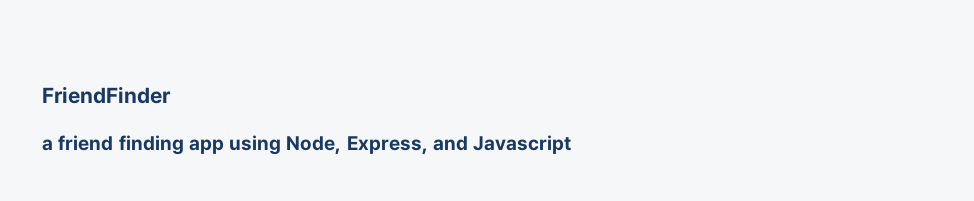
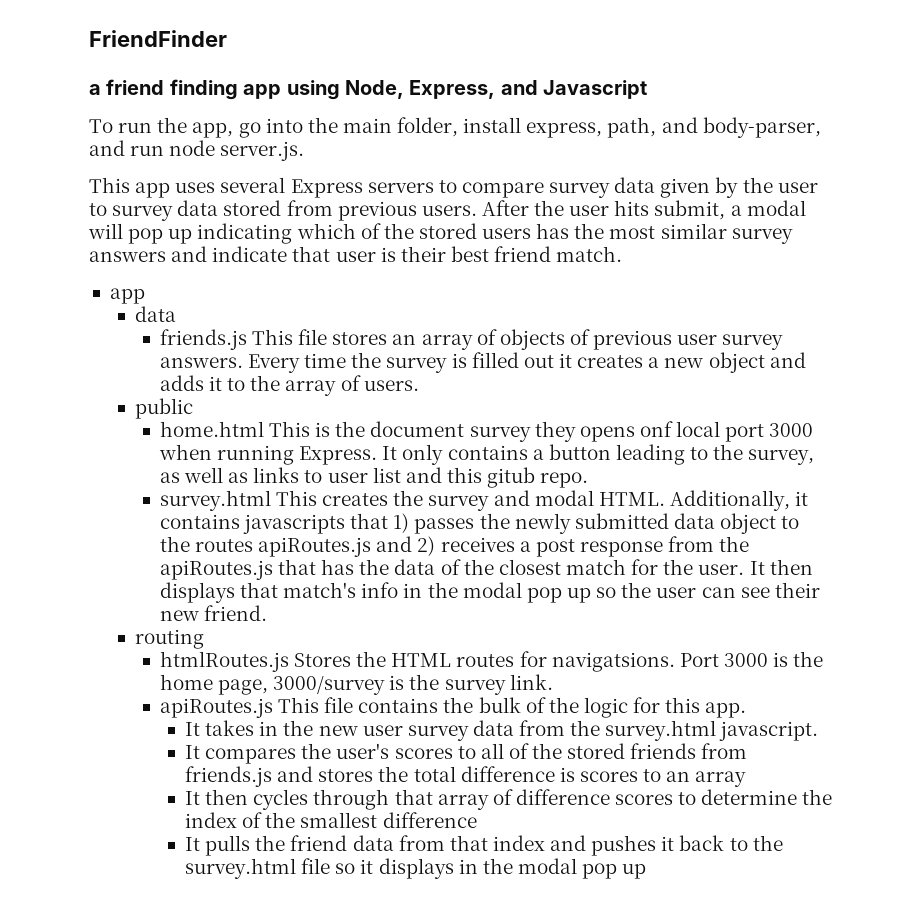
+ To run the app, go into the main folder, install express, path, and body-parser, and run node server.js.
+ This app uses several Express servers to compare survey data given by the user to survey data stored from previous users. After the user hits submit, a modal will pop up indicating which of the stored users has the most similar survey answers and indicate that user is their best friend match.
+ app
+ data
+ friends.js This file stores an array of objects of previous user survey answers. Every time the survey is filled out it creates a new object and adds it to the array of users.
+ public
+ home.html This is the document survey they opens onf local port 3000 when running Express. It only contains a button leading to the survey, as well as links to user list and this gitub repo.
+ survey.html This creates the survey and modal HTML. Additionally, it contains javascripts that 1) passes the newly submitted data object to the routes apiRoutes.js and 2) receives a post response from the apiRoutes.js that has the data of the closest match for the user. It then displays that match's info in the modal pop up so the user can see their new friend.
+ routing
+ htmlRoutes.js Stores the HTML routes for navigatsions. Port 3000 is the home page, 3000/survey is the survey link.
+ apiRoutes.js This file contains the bulk of the logic for this app.
+ It takes in the new user survey data from the survey.html javascript.
+ It compares the user's scores to all of the stored friends from friends.js and stores the total difference is scores to an array
+ It then cycles through that array of difference scores to determine the index of the smallest difference
+ It pulls the friend data from that index and pushes it back to the survey.html file so it displays in the modal pop up

